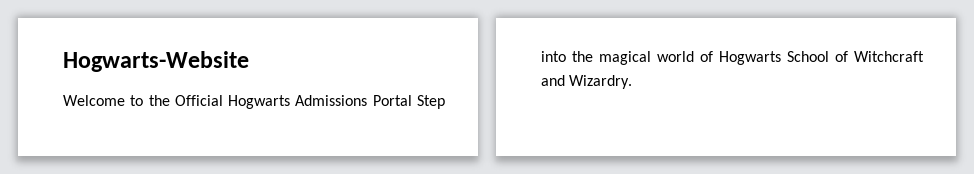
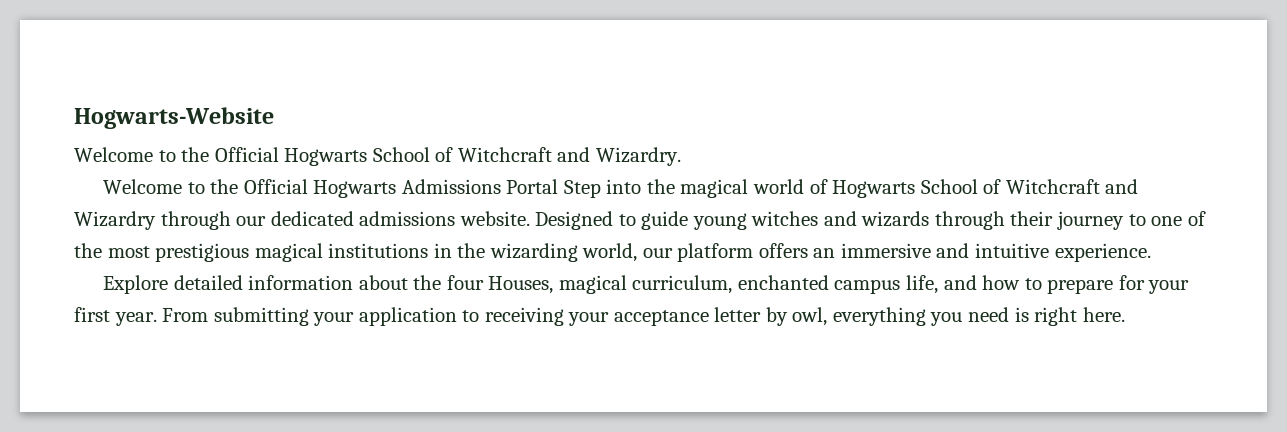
+ Welcome to the Official Hogwarts School of Witchcraft and Wizardry.
- Welcome to the Official Hogwarts Admissions Portal Step into the magical world of Hogwarts School of Witchcraft and Wizardry.
+ Welcome to the Official Hogwarts Admissions Portal Step into the magical world of Hogwarts School of Witchcraft and Wizardry through our dedicated admissions website. Designed to guide young witches and wizards through their journey to one of the most prestigious magical institutions in the wizarding world, our platform offers an immersive and intuitive experience.
+ Explore detailed information about the four Houses, magical curriculum, enchanted campus life, and how to prepare for your first year. From submitting your application to receiving your acceptance letter by owl, everything you need is right here.

